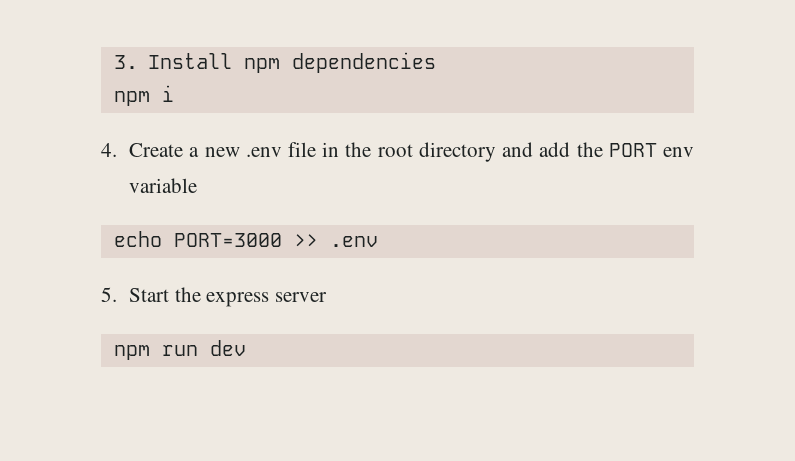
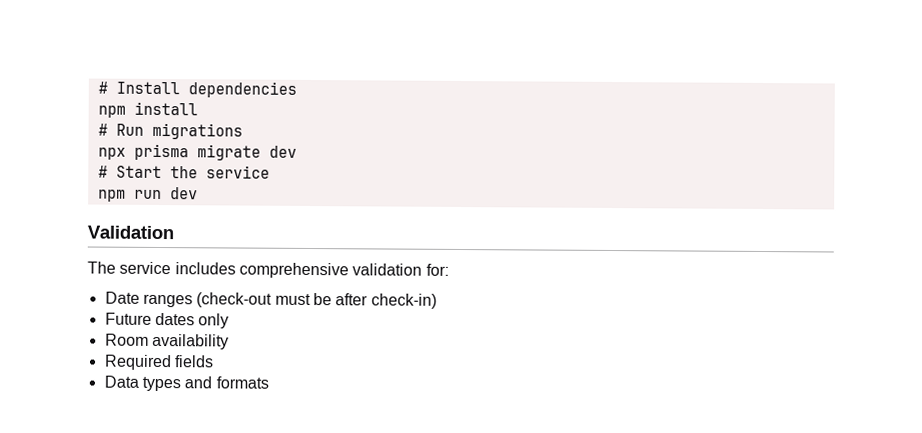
- 3. Install npm dependencies
+ # Install dependencies
- npm i
- 4. Create a new .env file in the root directory and add the PORT env variable
- echo PORT=3000 >> .env
- 5. Start the express server
+ npm install
+ # Run migrations
+ npx prisma migrate dev
+ # Start the service
  npm run dev
+ Validation
+ The service includes comprehensive validation for:
+ Date ranges (check-out must be after check-in)
+ Future dates only
+ Room availability
+ Required fields
+ Data types and formats

